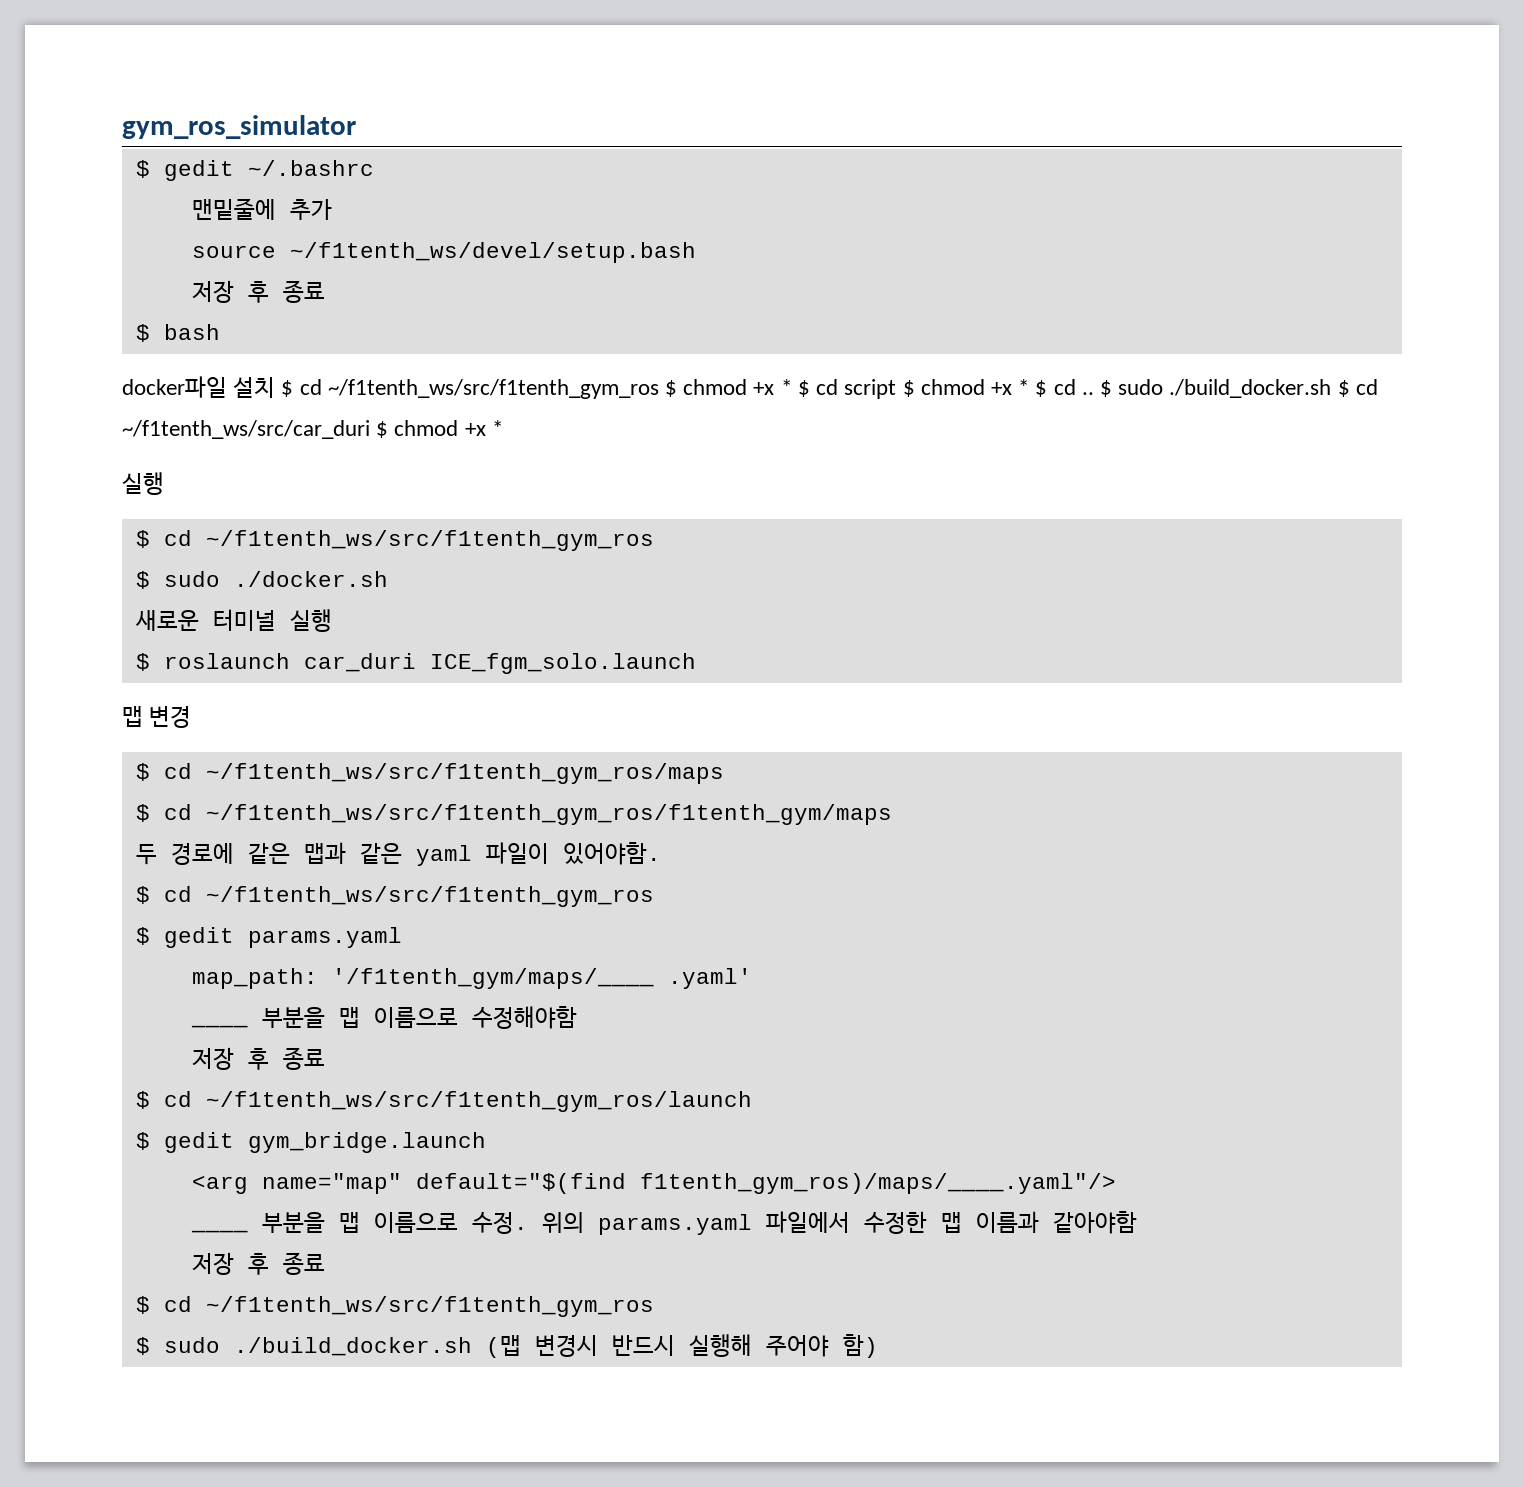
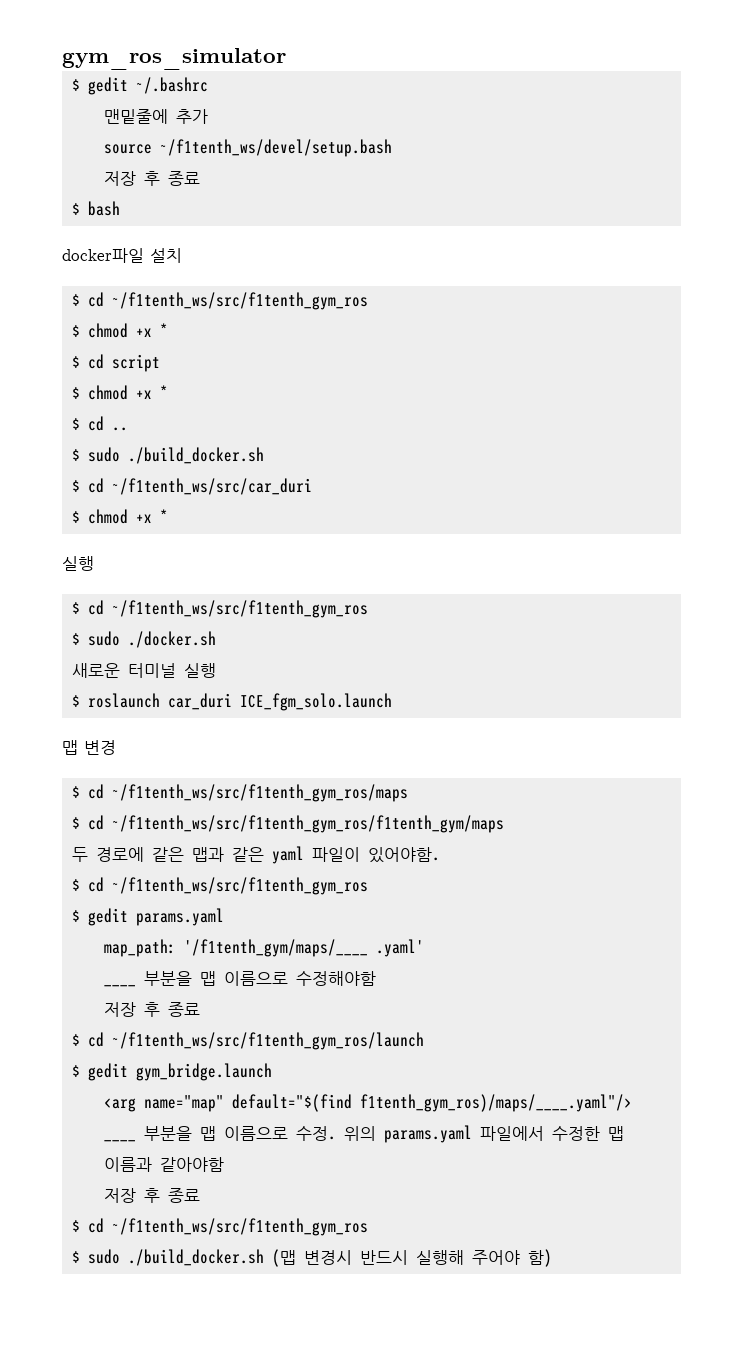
- docker파일 설치 $ cd ~/f1tenth_ws/src/f1tenth_gym_ros $ chmod +x * $ cd script $ chmod +x * $ cd .. $ sudo ./build_docker.sh $ cd ~/f1tenth_ws/src/car_duri $ chmod +x *
+ docker파일 설치
+ $ cd ~/f1tenth_ws/src/f1tenth_gym_ros
+ $ chmod +x *
+ $ cd script
+ $ chmod +x *
+ $ cd ..
+ $ sudo ./build_docker.sh
+ $ cd ~/f1tenth_ws/src/car_duri
+ $ chmod +x *

